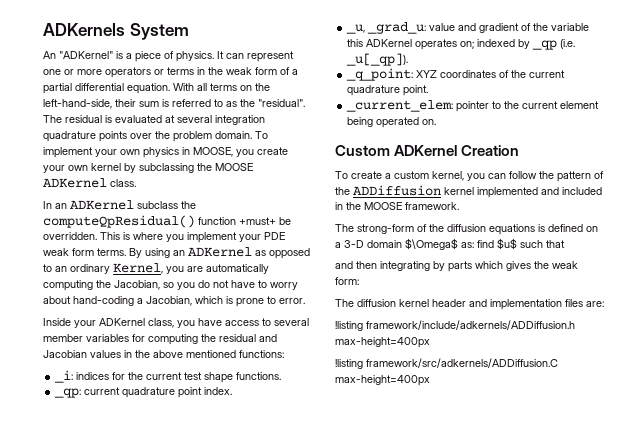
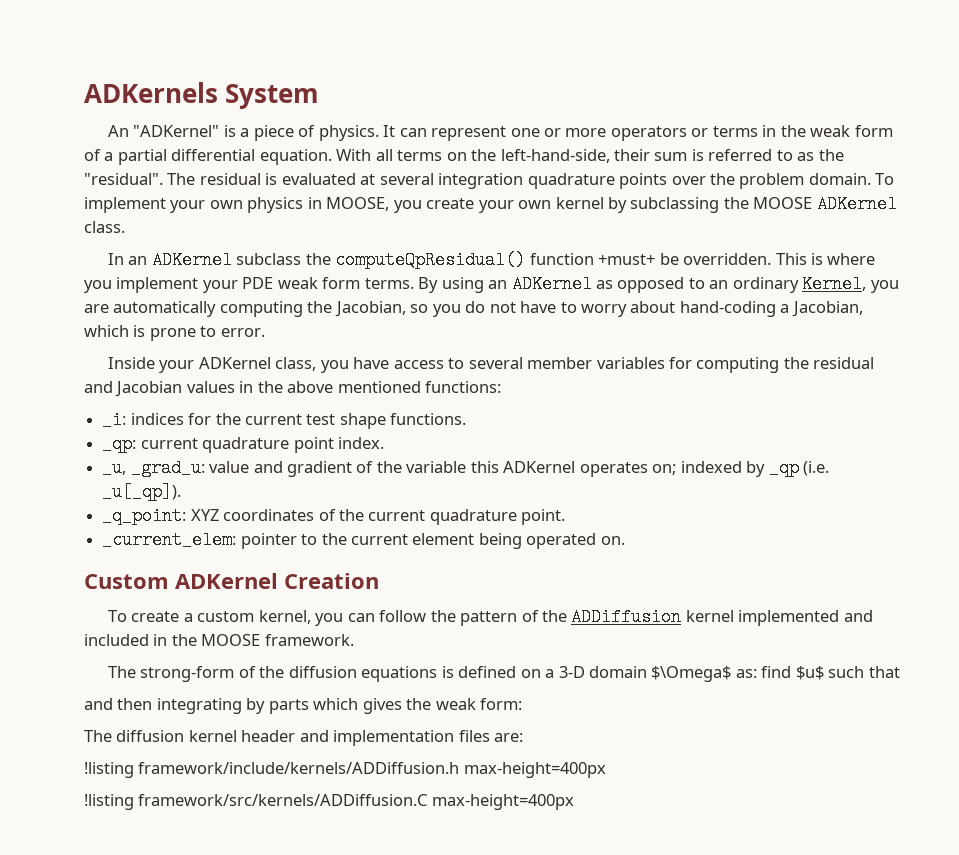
- !listing framework/include/adkernels/ADDiffusion.h max-height=400px
+ !listing framework/include/kernels/ADDiffusion.h max-height=400px
- !listing framework/src/adkernels/ADDiffusion.C max-height=400px
+ !listing framework/src/kernels/ADDiffusion.C max-height=400px

